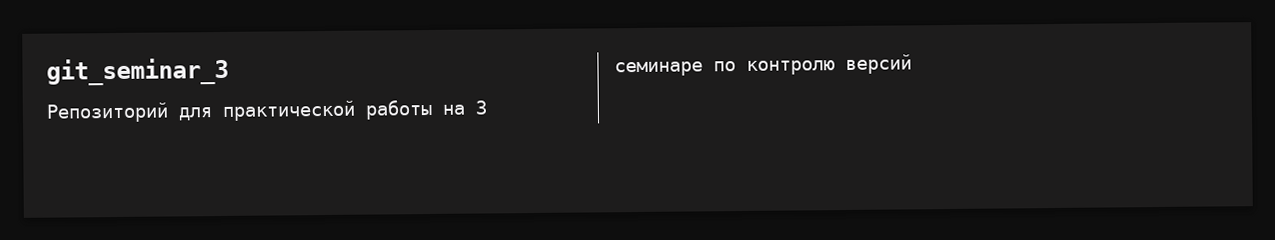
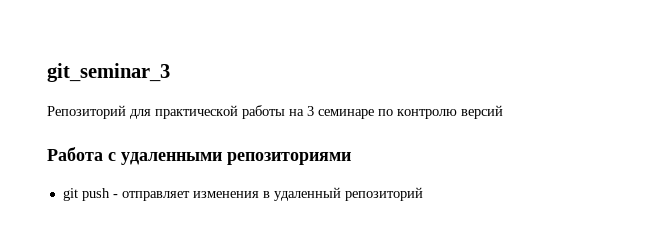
+ Работа с удаленными репозиториями
+ git push - отправляет изменения в удаленный репозиторий

